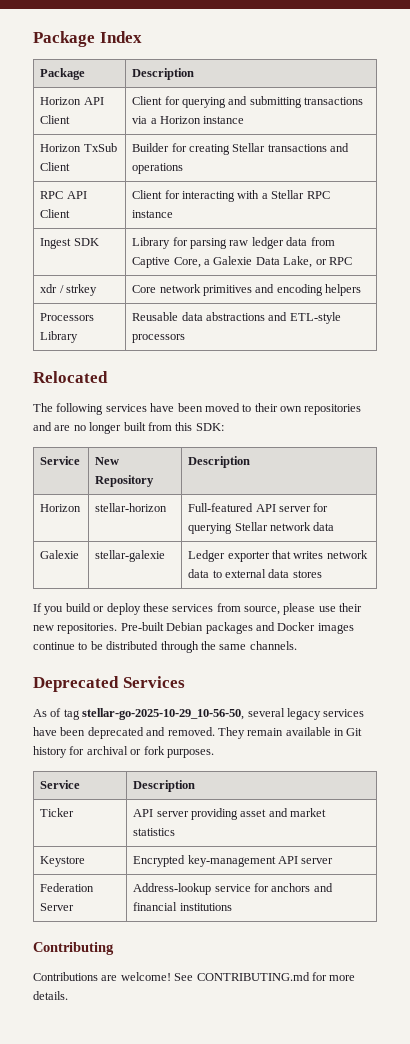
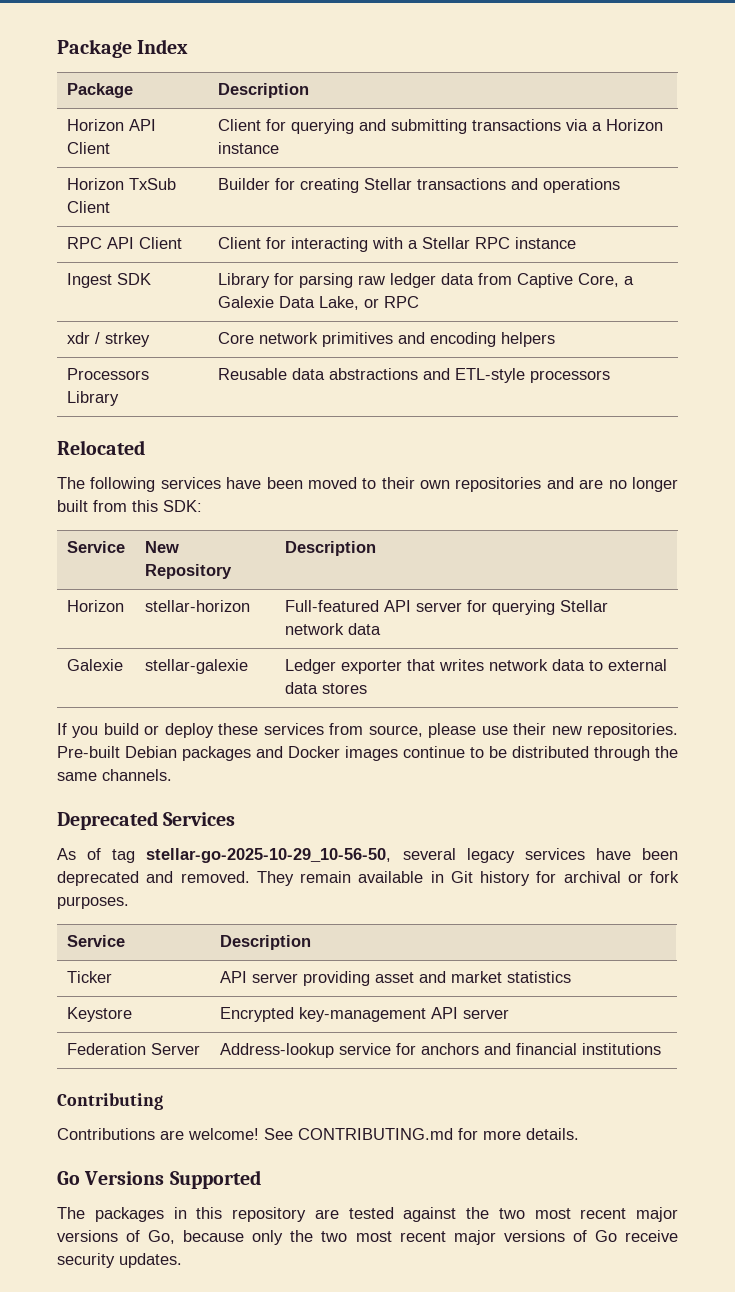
+ Go Versions Supported
+ The packages in this repository are tested against the two most recent major versions of Go, because only the two most recent major versions of Go receive security updates.

